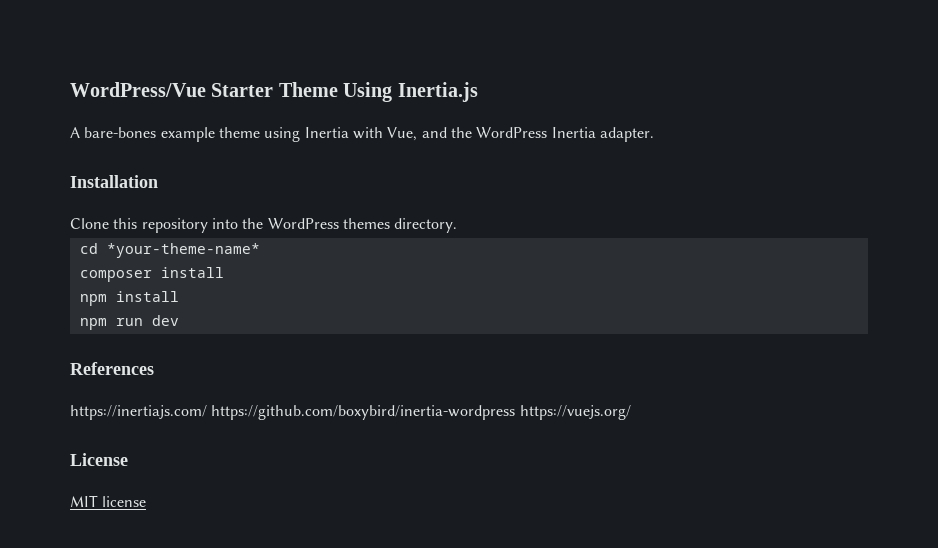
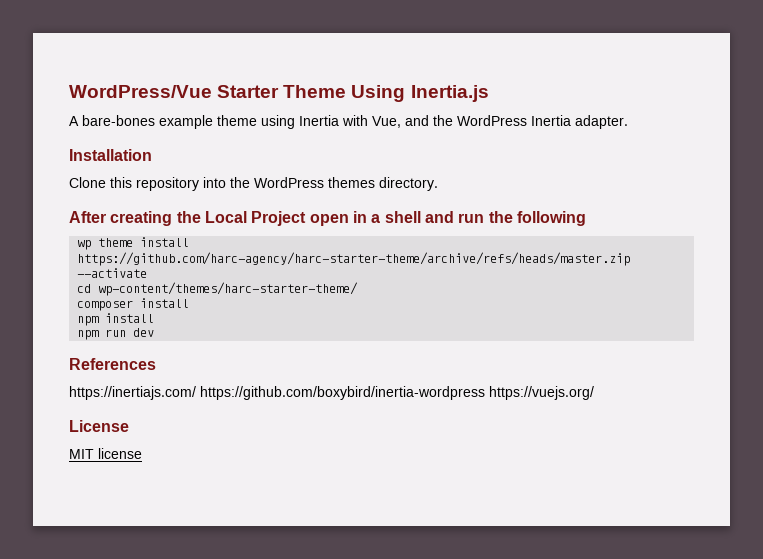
+ After creating the Local Project open in a shell and run the following
+ wp theme install https://github.com/harc-agency/harc-starter-theme/archive/refs/heads/master.zip --activate
- cd *your-theme-name*
+ cd wp-content/themes/harc-starter-theme/

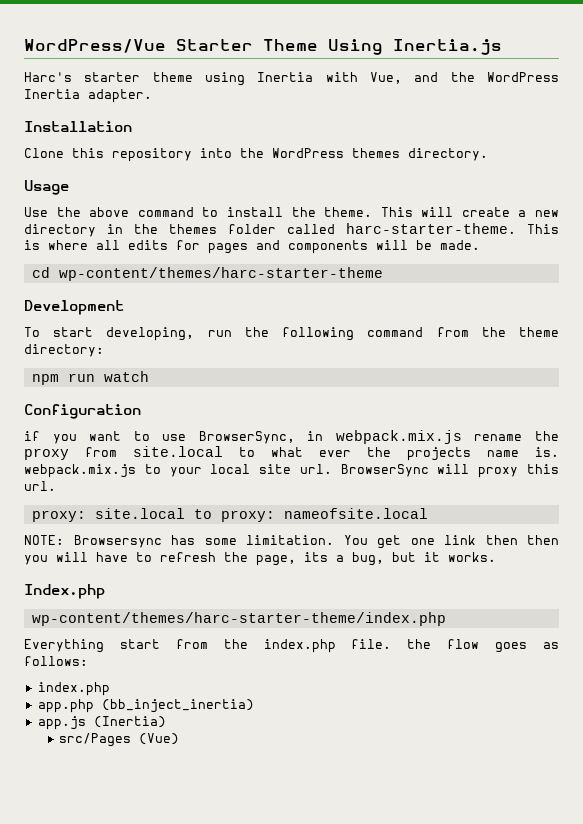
- A bare-bones example theme using Inertia with Vue, and the WordPress Inertia adapter.
+ Harc's starter theme using Inertia with Vue, and the WordPress Inertia adapter.
- After creating the Local Project open in a shell and run the following
- wp theme install https://github.com/harc-agency/harc-starter-theme/archive/refs/heads/master.zip --activate
- cd wp-content/themes/harc-starter-theme/
- composer install
- npm install
- npm run dev
- References
- https://inertiajs.com/ https://github.com/boxybird/inertia-wordpress https://vuejs.org/
- License
- MIT license
+ Usage
+ Use the above command to install the theme. This will create a new directory in the themes folder called harc-starter-theme. This is where all edits for pages and components will be made.
+ cd wp-content/themes/harc-starter-theme
+ Development
+ To start developing, run the following command from the theme directory:
+ npm run watch
+ Configuration
+ if you want to use BrowserSync, in webpack.mix.js rename the proxy from site.local to what ever the projects name is. webpack.mix.js to your local site url. BrowserSync will proxy this url.
+ proxy: site.local to proxy: nameofsite.local
+ NOTE: Browsersync has some limitation. You get one link then then you will have to refresh the page, its a bug, but it works.
+ Index.php
+ wp-content/themes/harc-starter-theme/index.php
+ Everything start from the index.php file. the flow goes as follows:
+ index.php
+ app.php (bb_inject_inertia)
+ app.js (Inertia)
+ src/Pages (Vue)

